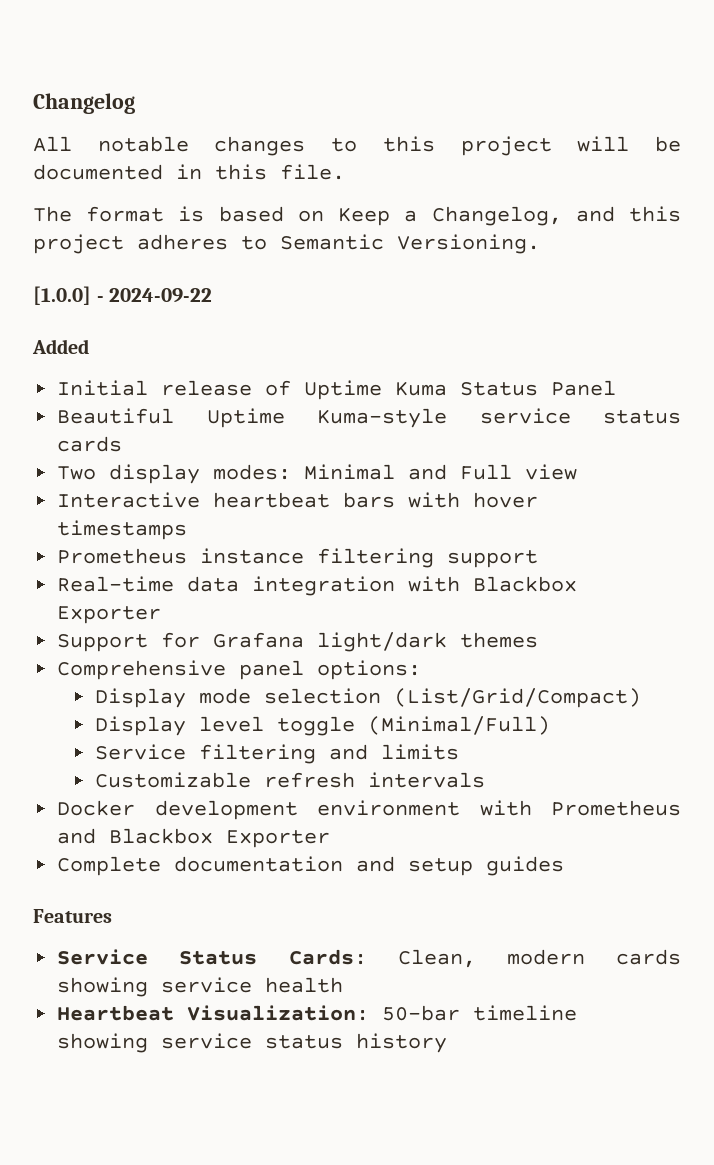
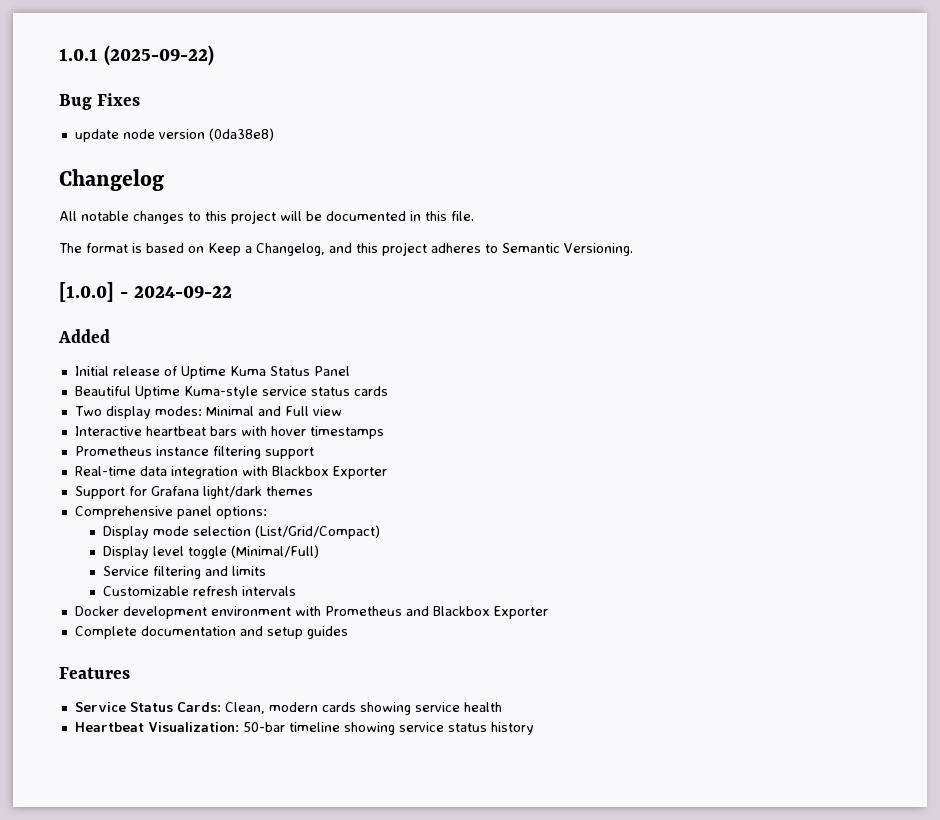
+ 1.0.1 (2025-09-22)
+ Bug Fixes
+ update node version (0da38e8)

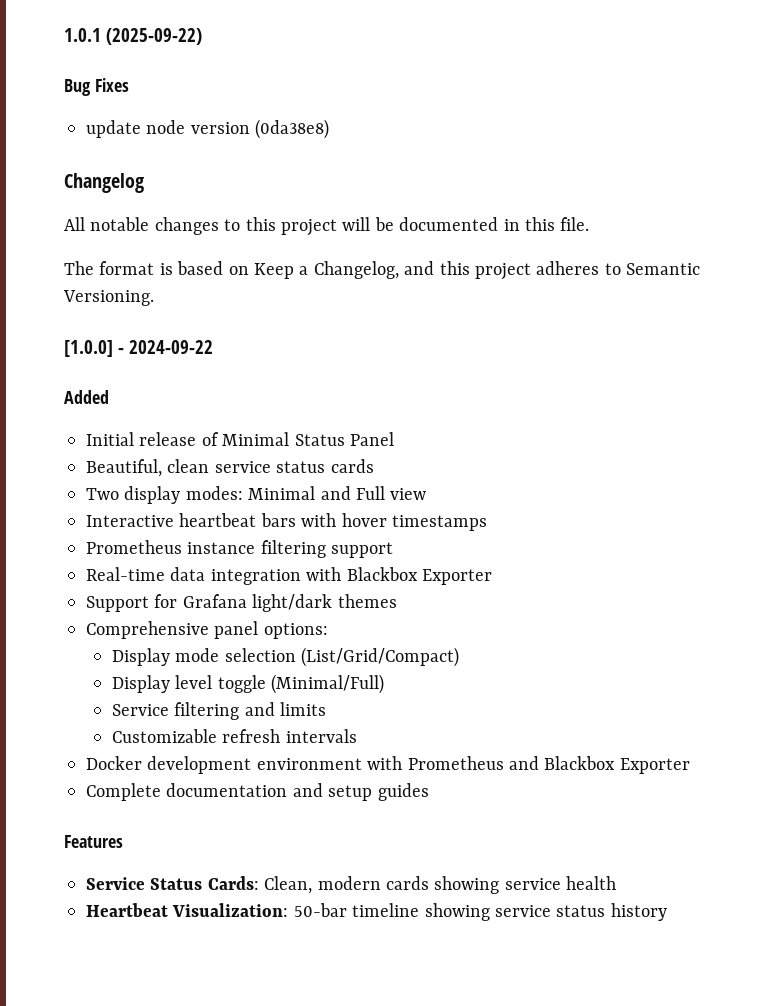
- Initial release of Uptime Kuma Status Panel
+ Initial release of Minimal Status Panel
- Beautiful Uptime Kuma-style service status cards
+ Beautiful, clean service status cards

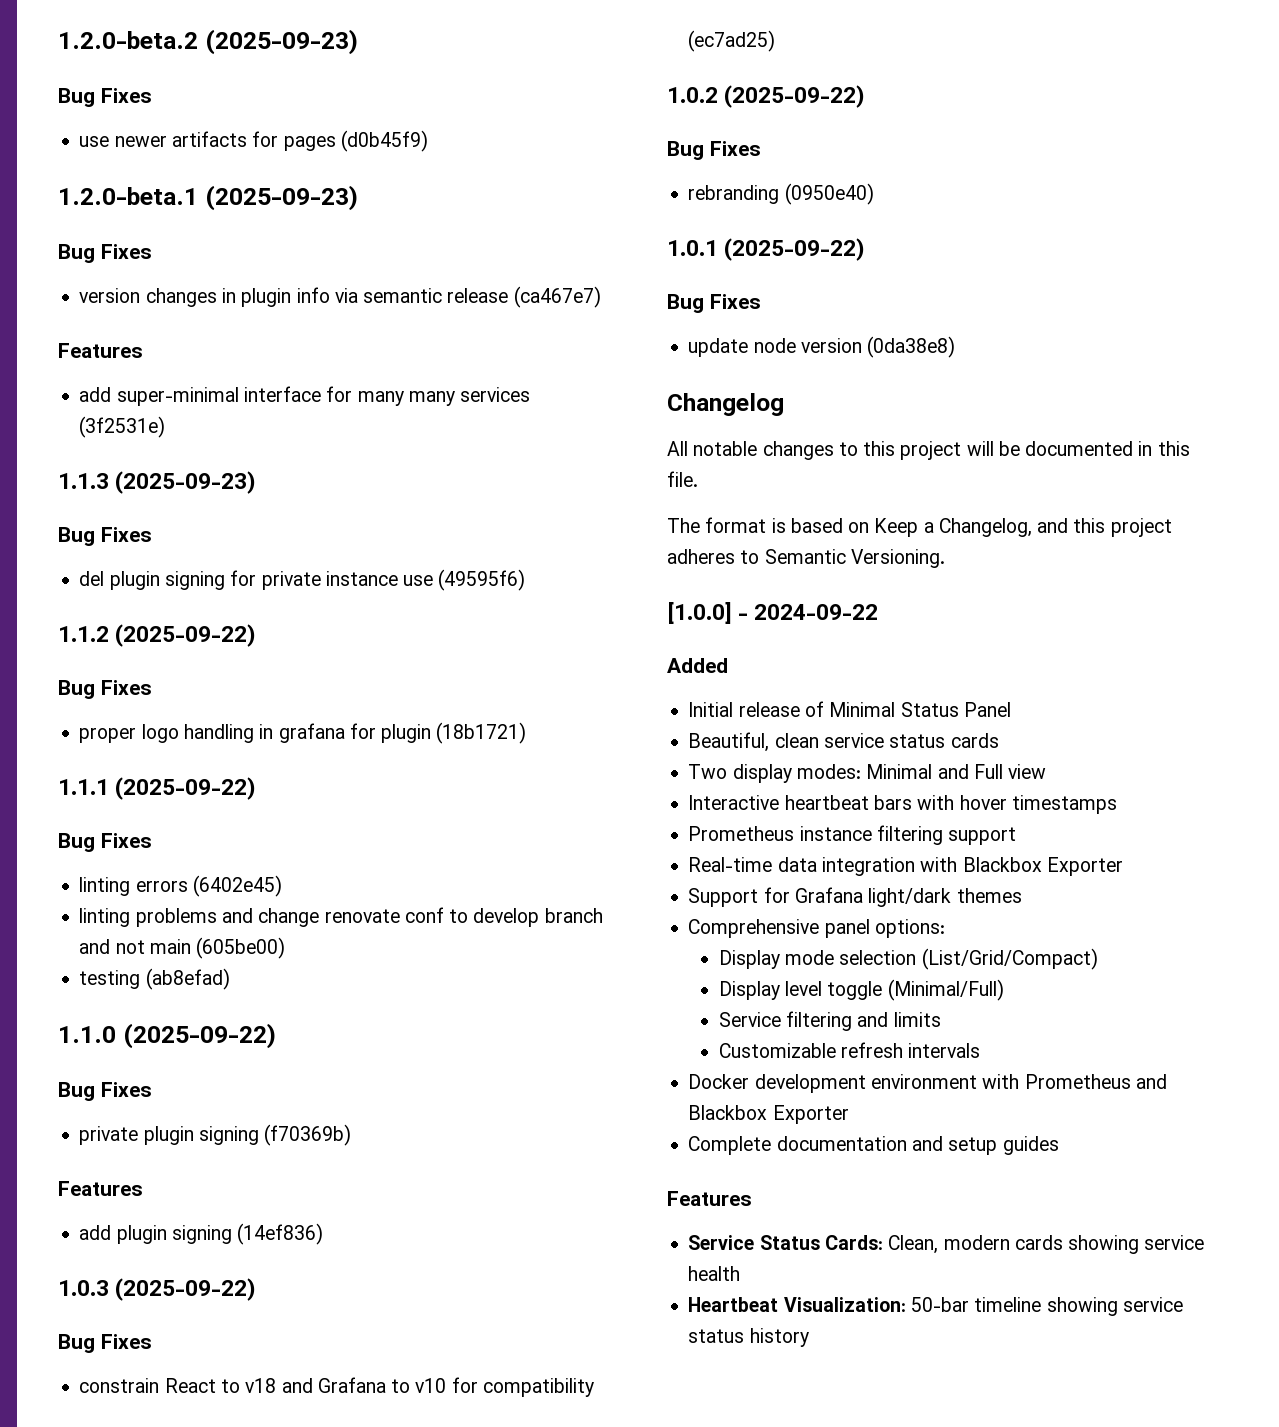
+ 1.2.0-beta.2 (2025-09-23)
+ Bug Fixes
+ use newer artifacts for pages (d0b45f9)
+ 1.2.0-beta.1 (2025-09-23)
+ Bug Fixes
+ version changes in plugin info via semantic release (ca467e7)
+ Features
+ add super-minimal interface for many many services (3f2531e)
+ 1.1.3 (2025-09-23)
+ Bug Fixes
+ del plugin signing for private instance use (49595f6)
+ 1.1.2 (2025-09-22)
+ Bug Fixes
+ proper logo handling in grafana for plugin (18b1721)
+ 1.1.1 (2025-09-22)
+ Bug Fixes
+ linting errors (6402e45)
+ linting problems and change renovate conf to develop branch and not main (605be00)
+ testing (ab8efad)
+ 1.1.0 (2025-09-22)
+ Bug Fixes
+ private plugin signing (f70369b)
+ Features
+ add plugin signing (14ef836)
+ 1.0.3 (2025-09-22)
+ Bug Fixes
+ constrain React to v18 and Grafana to v10 for compatibility (ec7ad25)
+ 1.0.2 (2025-09-22)
+ Bug Fixes
+ rebranding (0950e40)

